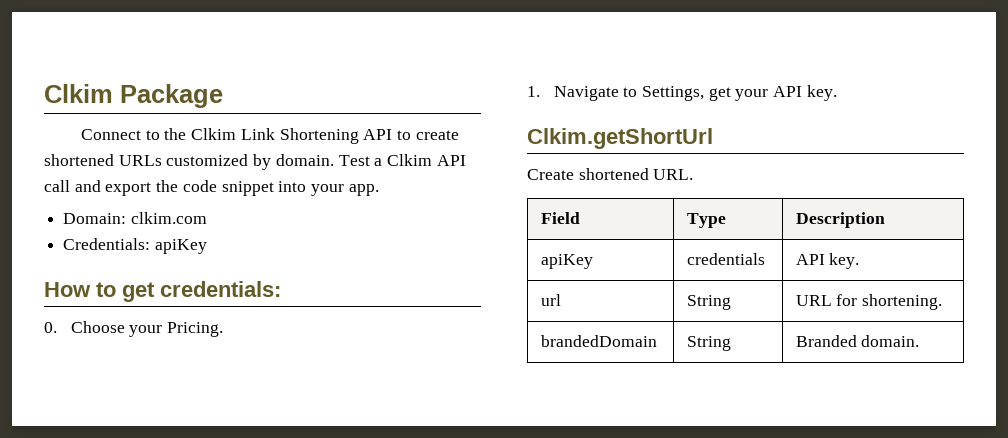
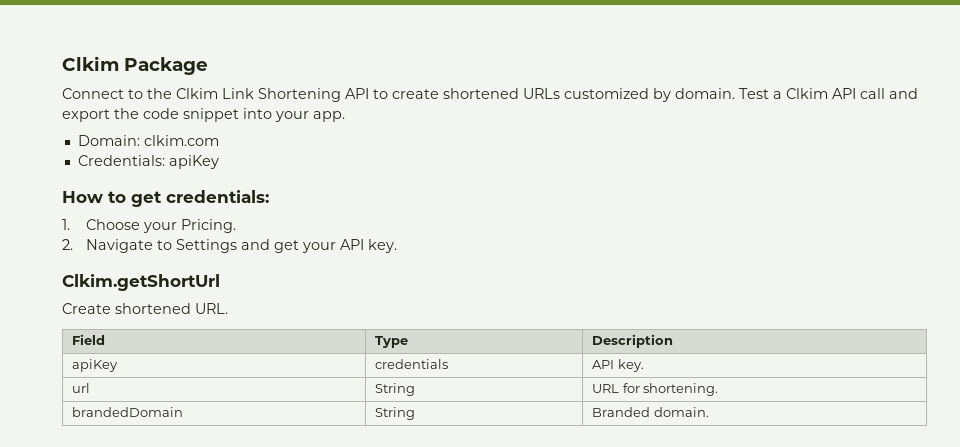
- 0. Choose your Pricing.
+ 1. Choose your Pricing.
- 1. Navigate to Settings, get your API key.
+ 2. Navigate to Settings and get your API key.

